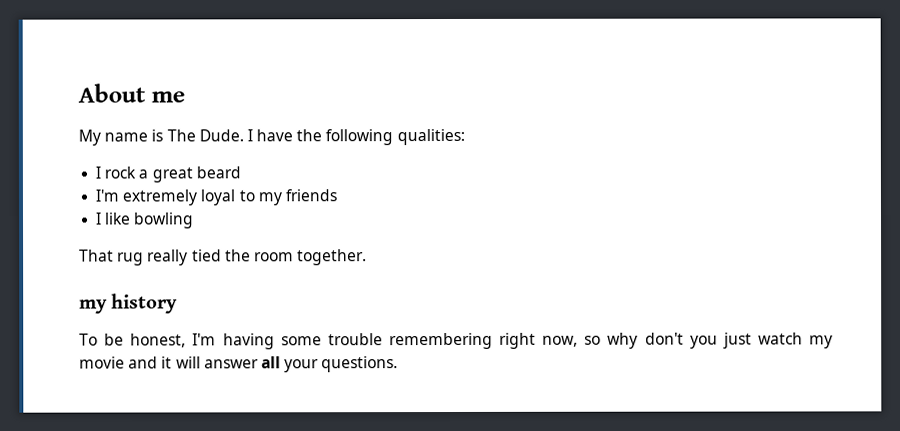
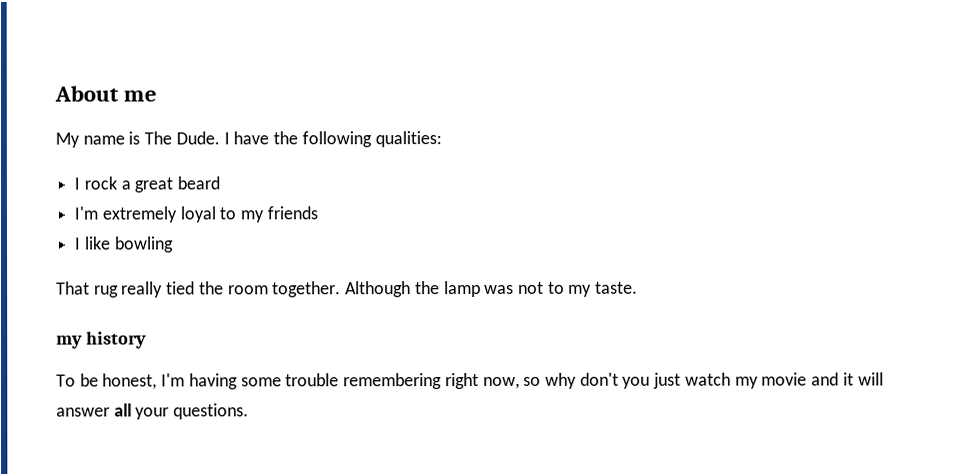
+ Although the lamp was not to my taste.

